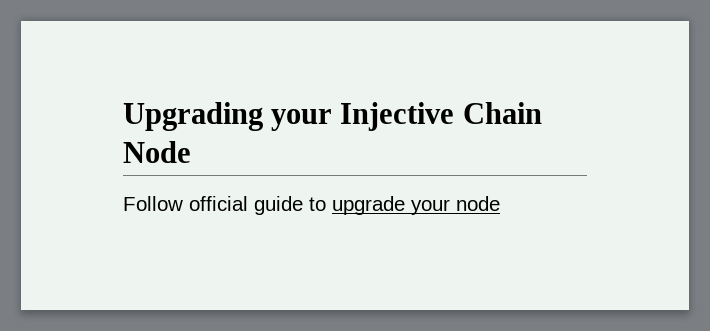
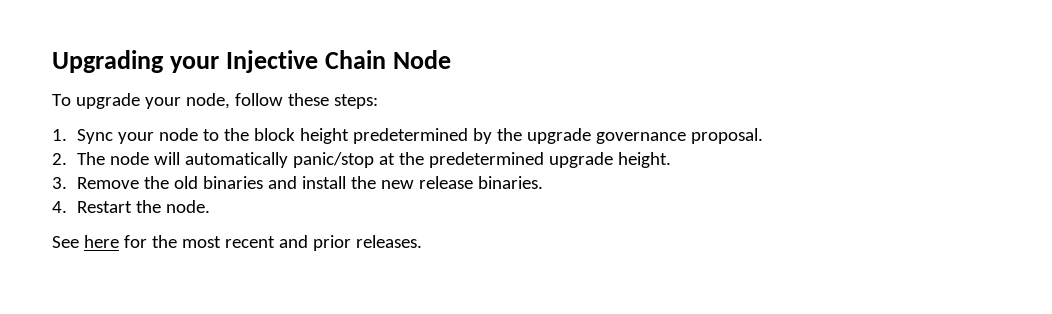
- Follow official guide to upgrade your node
+ To upgrade your node, follow these steps:
+ 1. Sync your node to the block height predetermined by the upgrade governance proposal.
+ 2. The node will automatically panic/stop at the predetermined upgrade height.
+ 3. Remove the old binaries and install the new release binaries.
+ 4. Restart the node.
+ See here for the most recent and prior releases.

